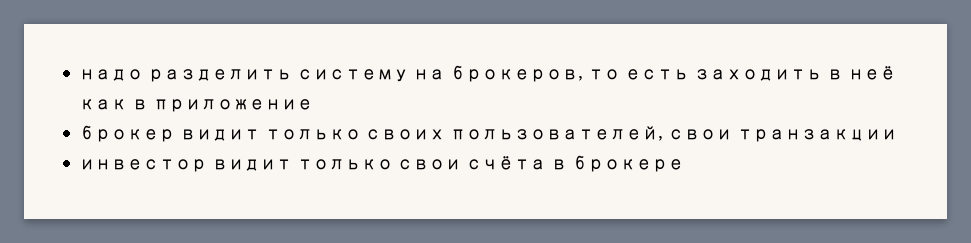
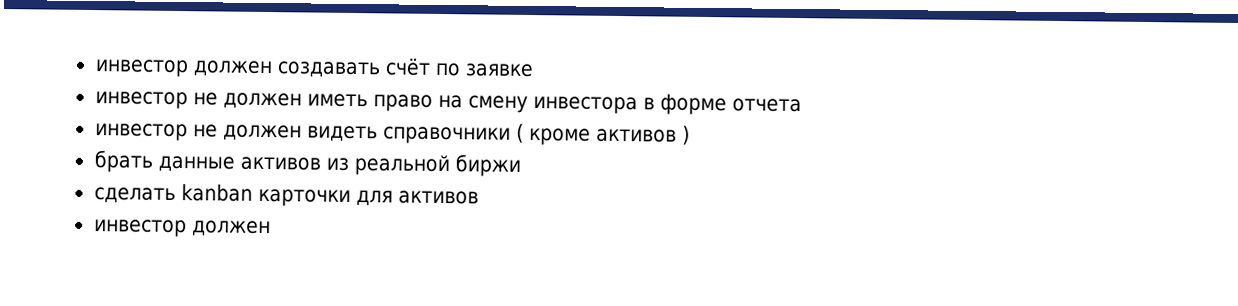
- надо разделить систему на брокеров, то есть заходить в неё как в приложение
- брокер видит только своих пользователей, свои транзакции
- инвестор видит только свои счёта в брокере
+ инвестор должен создавать счёт по заявке
+ инвестор не должен иметь право на смену инвестора в форме отчета
+ инвестор не должен видеть справочники ( кроме активов )
+ брать данные активов из реальной биржи
+ сделать kanban карточки для активов
+ инвестор должен

